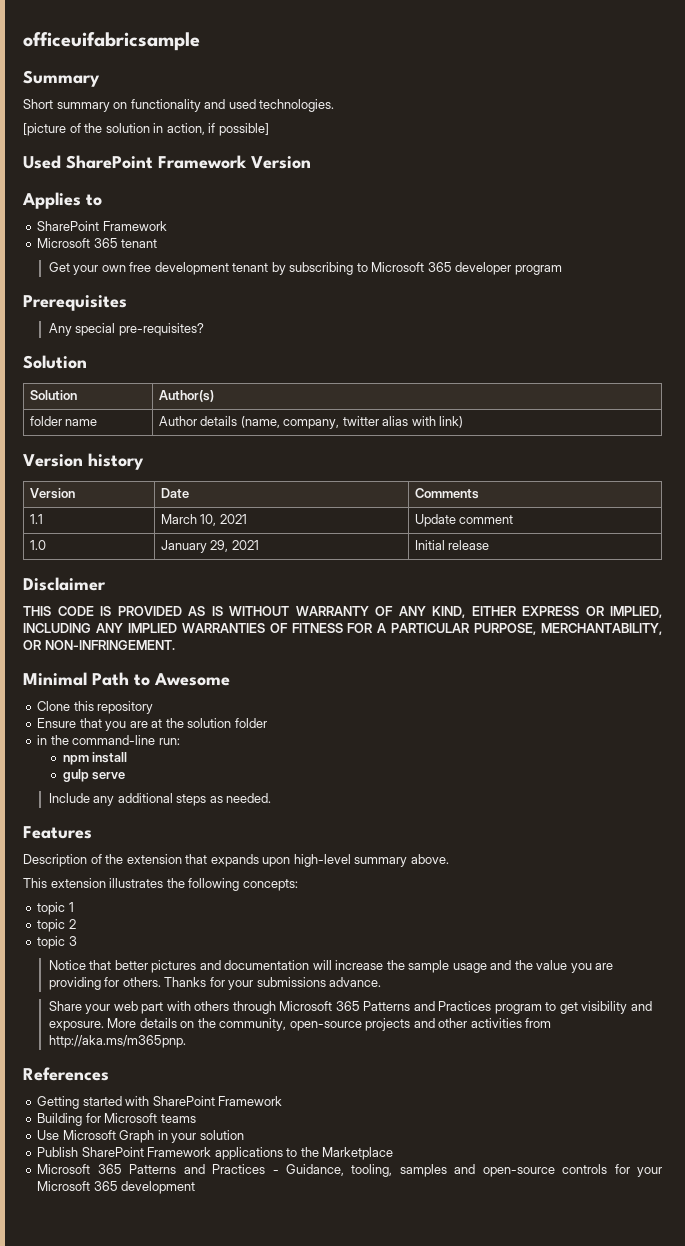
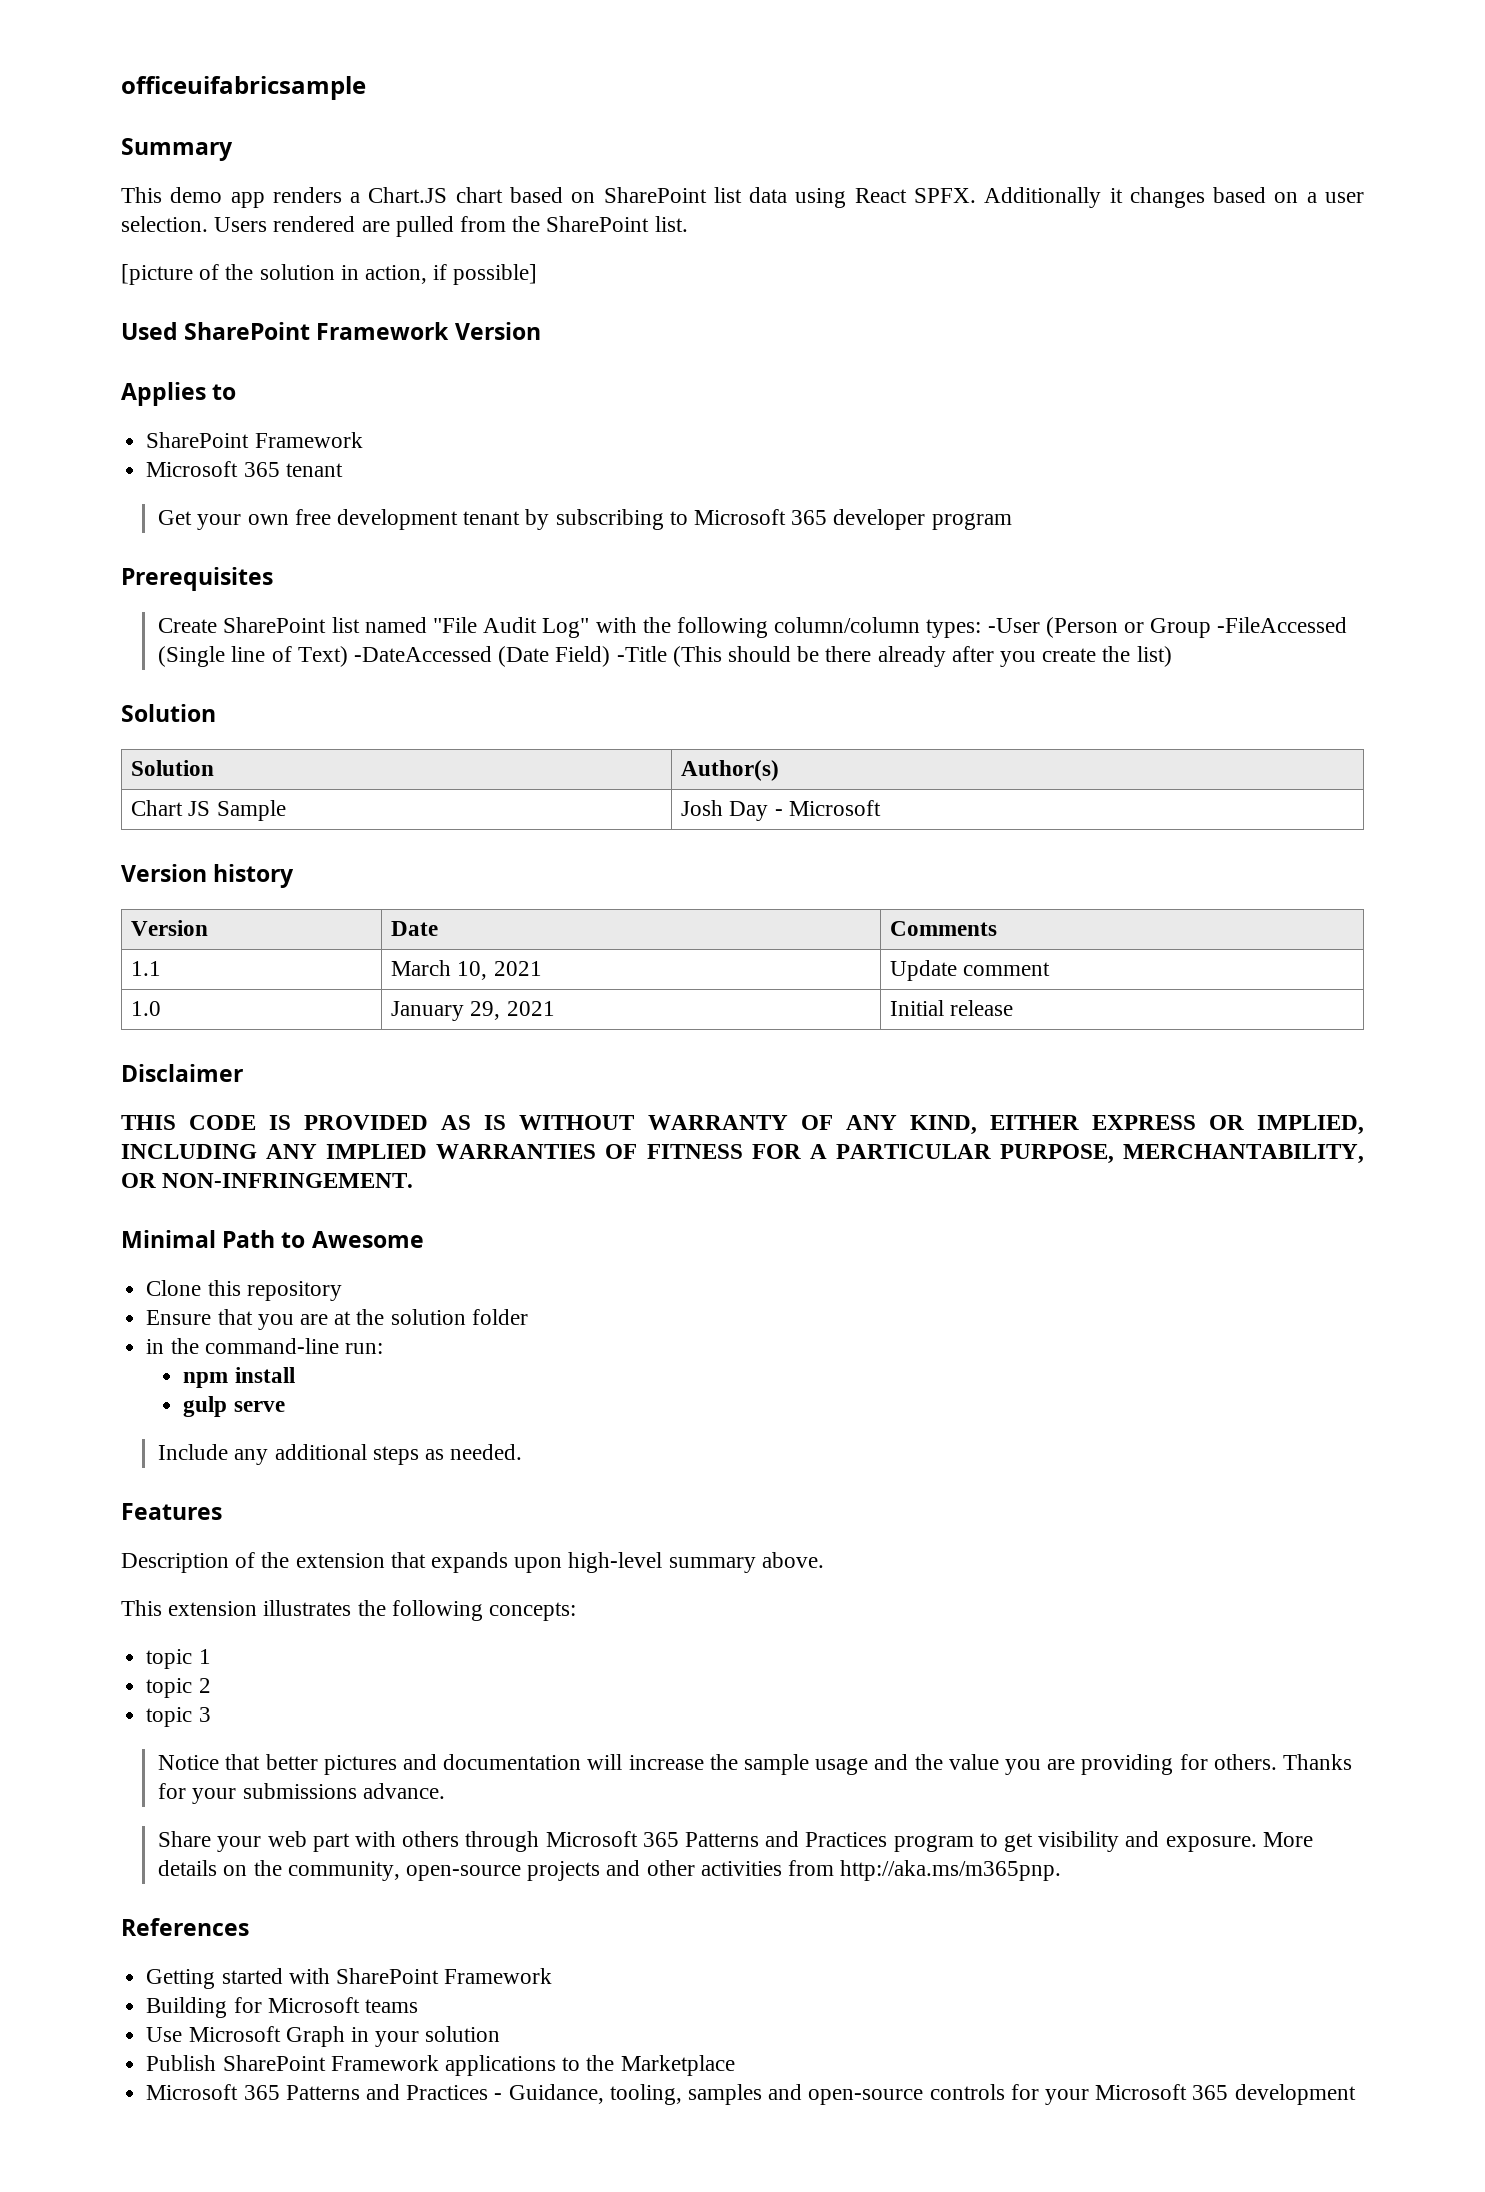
- Short summary on functionality and used technologies.
+ This demo app renders a Chart.JS chart based on SharePoint list data using React SPFX. Additionally it changes based on a user selection. Users rendered are pulled from the SharePoint list.
- Any special pre-requisites?
+ Create SharePoint list named "File Audit Log" with the following column/column types: -User (Person or Group -FileAccessed (Single line of Text) -DateAccessed (Date Field) -Title (This should be there already after you create the list)
  Solution
  Solution | Author(s)
- folder name | Author details (name, company, twitter alias with link)
+ Chart JS Sample | Josh Day - Microsoft

